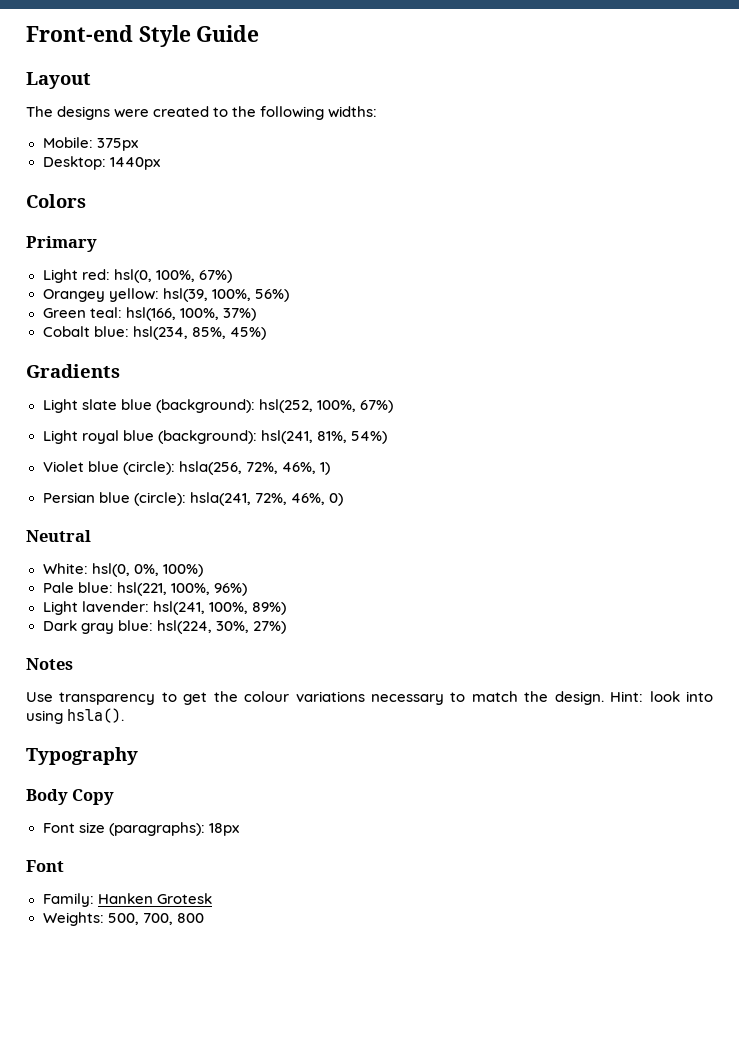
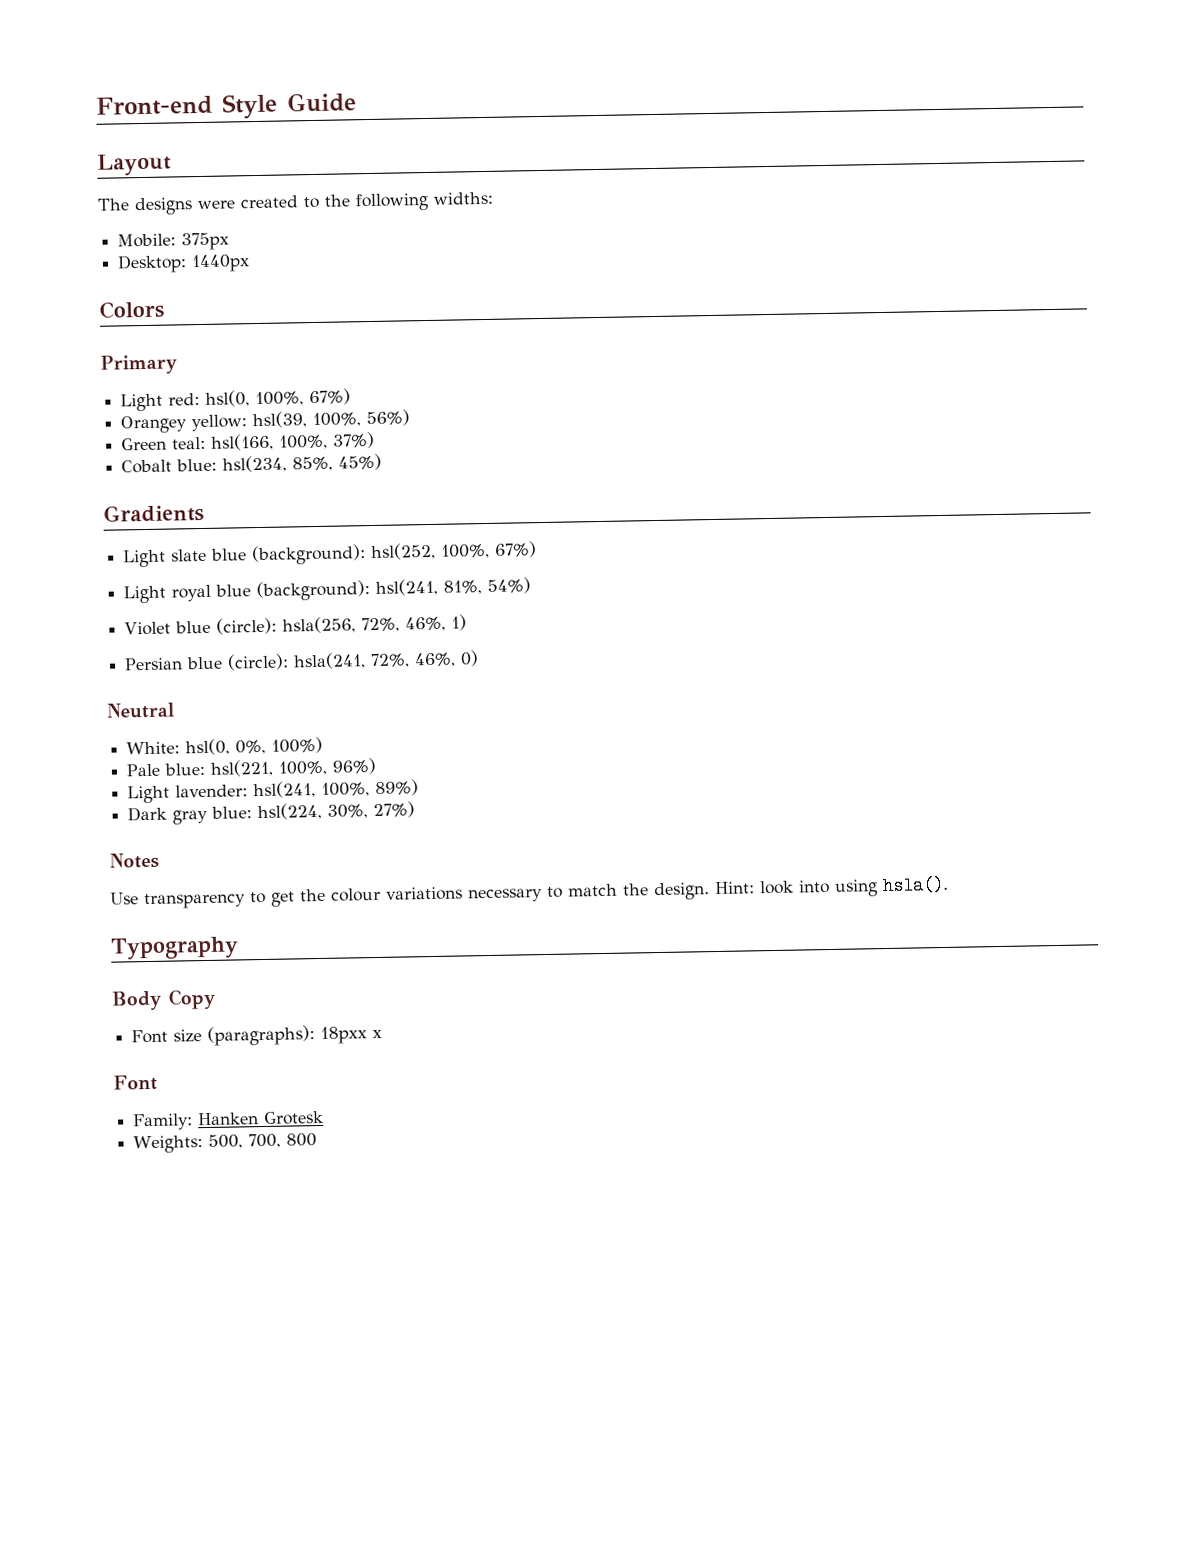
- Font size (paragraphs): 18px
+ Font size (paragraphs): 18pxx x

